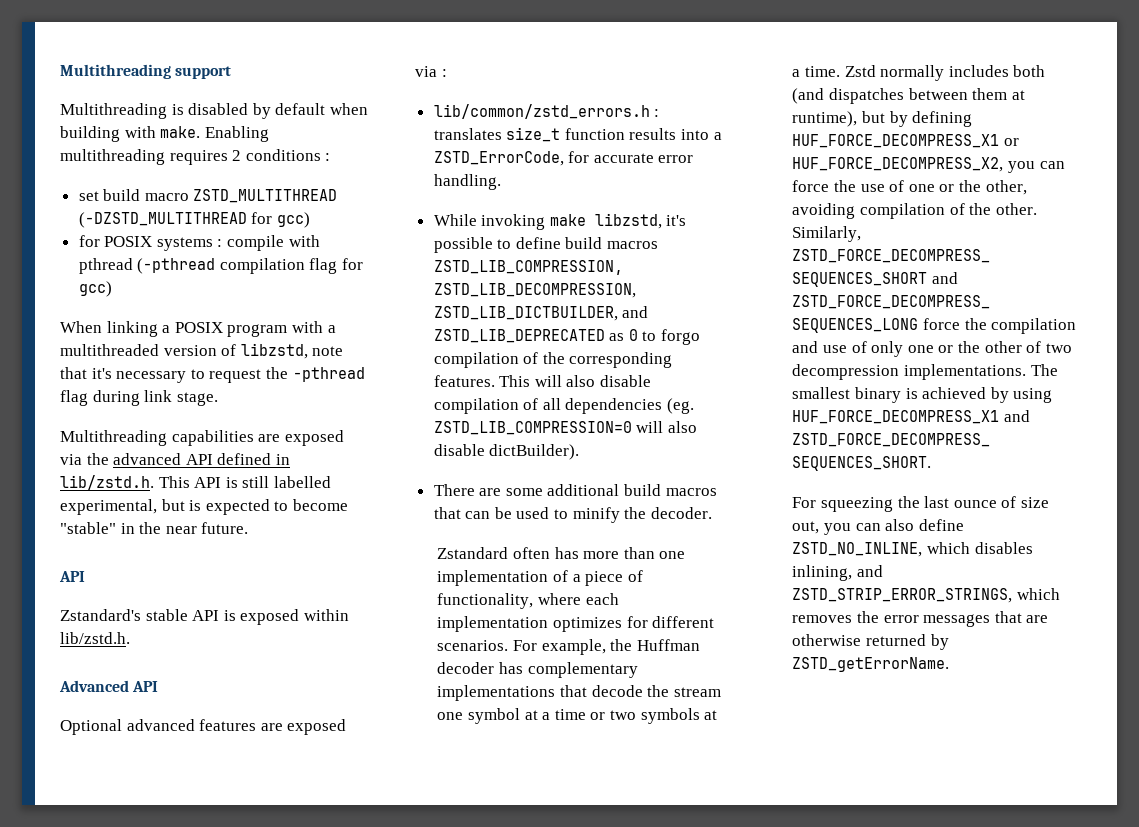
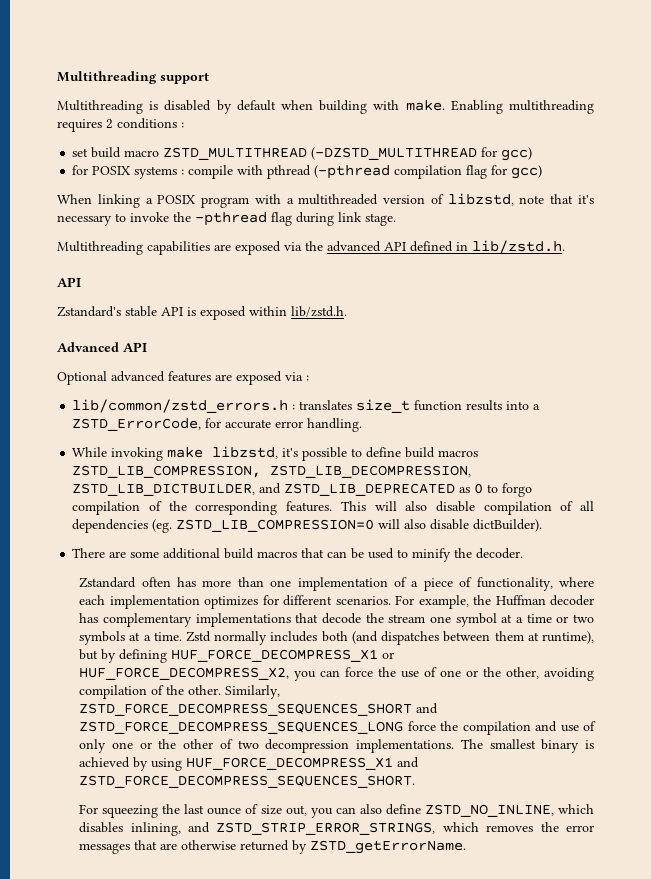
- When linking a POSIX program with a multithreaded version of libzstd, note that it's necessary to request the -pthread flag during link stage.
+ When linking a POSIX program with a multithreaded version of libzstd, note that it's necessary to invoke the -pthread flag during link stage.
- Multithreading capabilities are exposed via the advanced API defined in lib/zstd.h. This API is still labelled experimental, but is expected to become "stable" in the near future.
+ Multithreading capabilities are exposed via the advanced API defined in lib/zstd.h.

